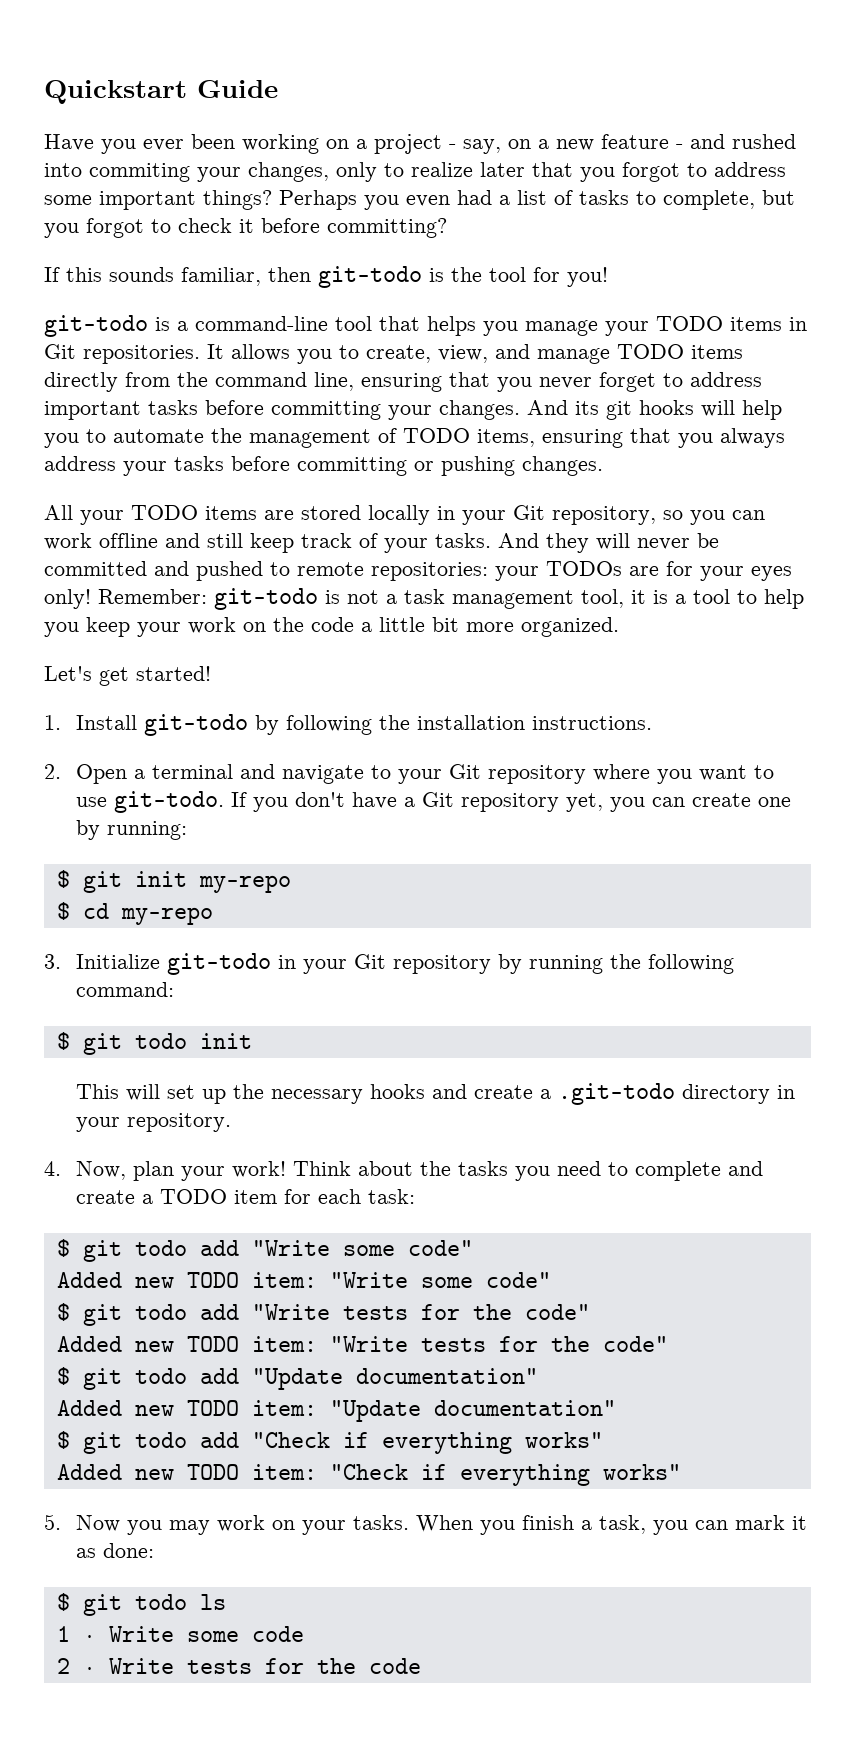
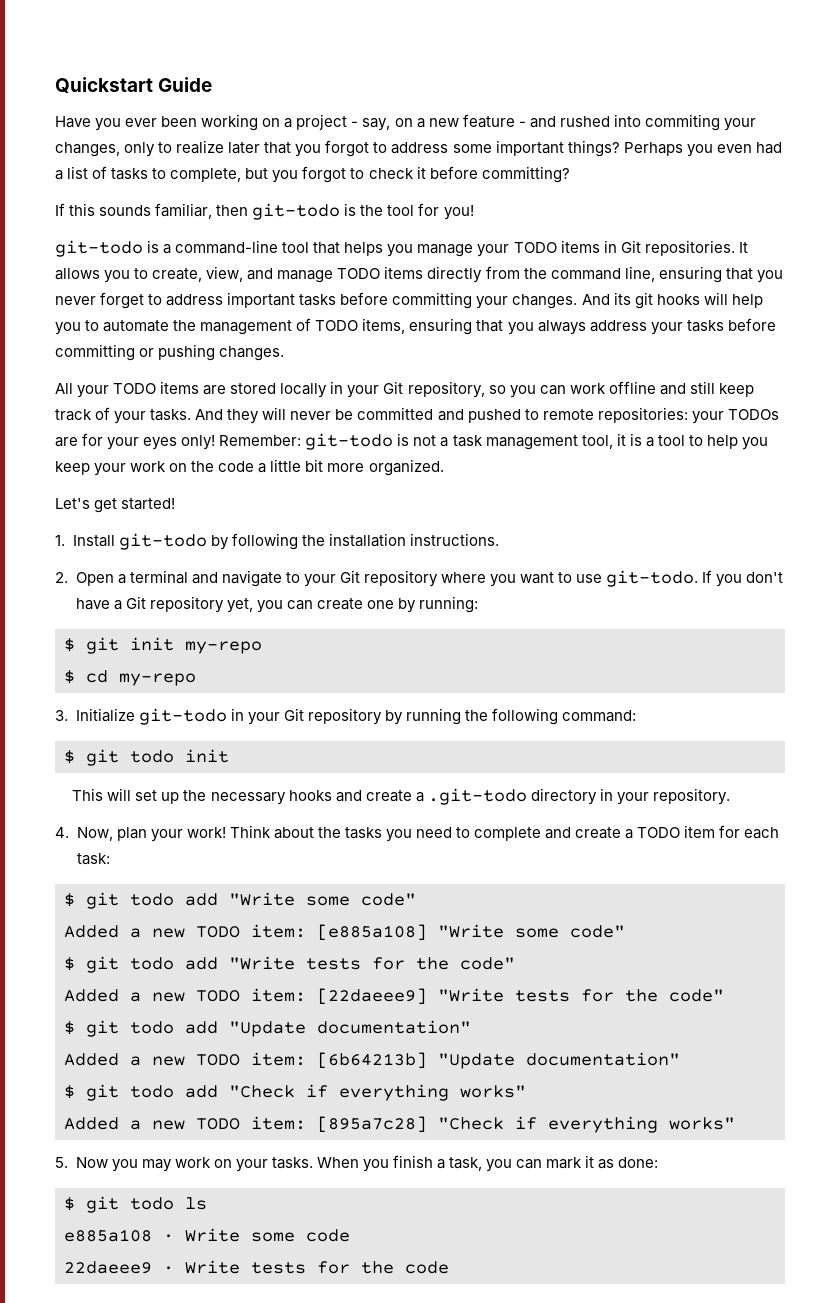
- Added new TODO item: "Write some code"
+ Added a new TODO item: [e885a108] "Write some code"
- Added new TODO item: "Write tests for the code"
+ Added a new TODO item: [22daeee9] "Write tests for the code"
- Added new TODO item: "Update documentation"
+ Added a new TODO item: [6b64213b] "Update documentation"
- Added new TODO item: "Check if everything works"
+ Added a new TODO item: [895a7c28] "Check if everything works"
- 1 · Write some code
+ e885a108 · Write some code
- 2 · Write tests for the code
+ 22daeee9 · Write tests for the code

